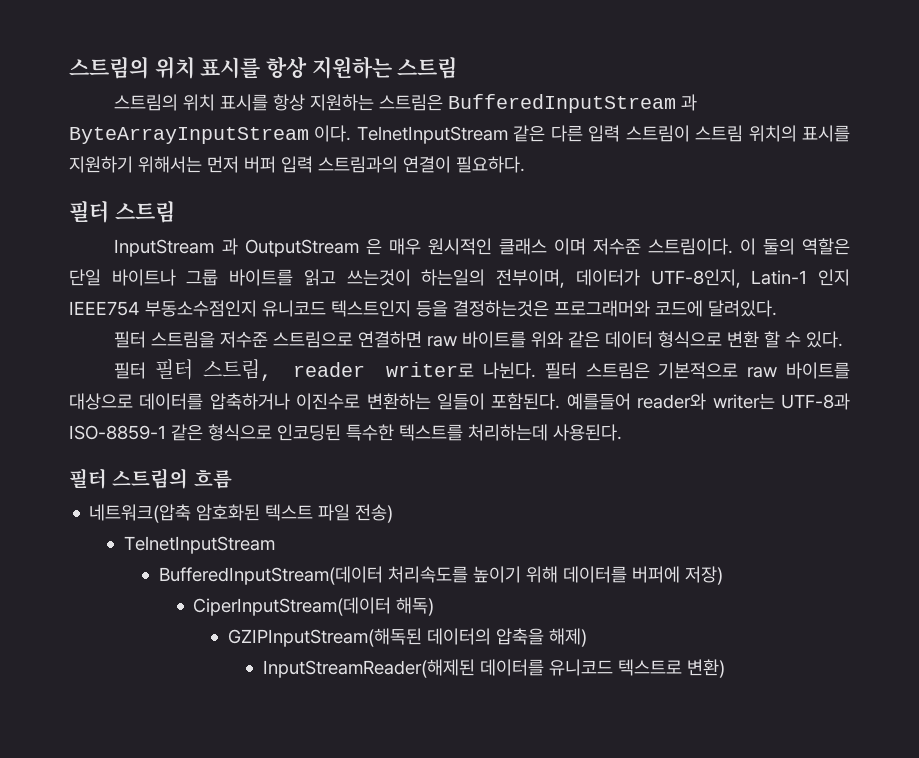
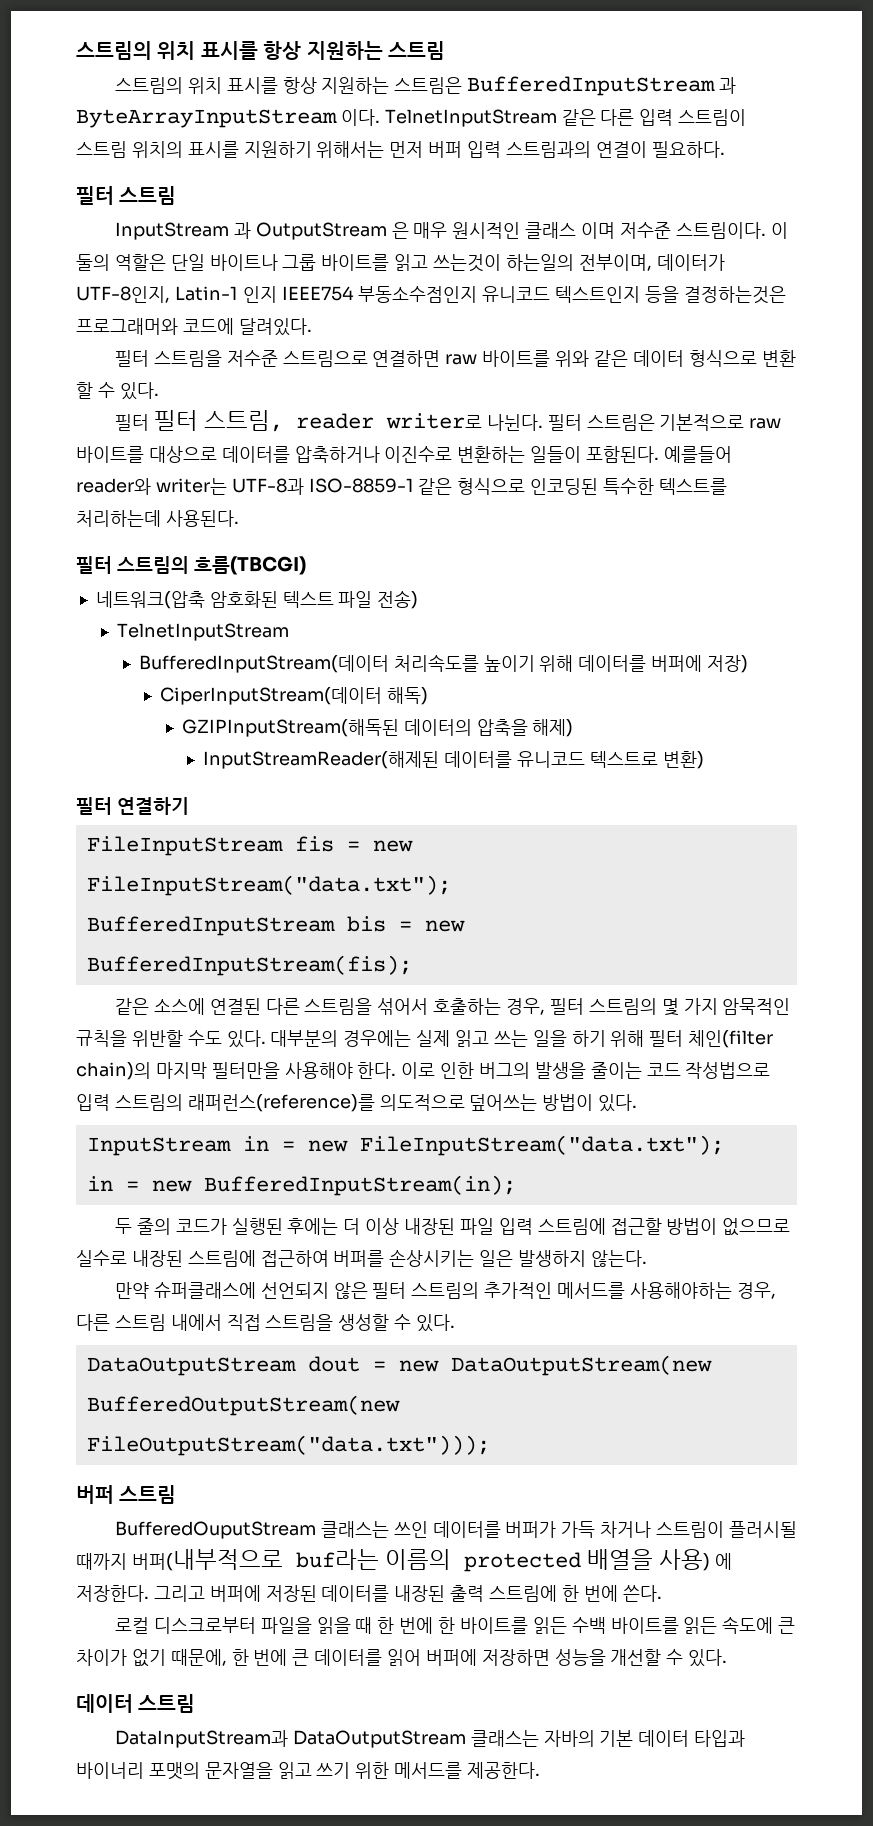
- 필터 스트림의 흐름
+ 필터 스트림의 흐름(TBCGI)
+ 필터 연결하기
+ FileInputStream fis = new FileInputStream("data.txt");
+ BufferedInputStream bis = new BufferedInputStream(fis);
+ 같은 소스에 연결된 다른 스트림을 섞어서 호출하는 경우, 필터 스트림의 몇 가지 암묵적인 규칙을 위반할 수도 있다. 대부분의 경우에는 실제 읽고 쓰는 일을 하기 위해 필터 체인(filter chain)의 마지막 필터만을 사용해야 한다. 이로 인한 버그의 발생을 줄이는 코드 작성법으로 입력 스트림의 래퍼런스(reference)를 의도적으로 덮어쓰는 방법이 있다.
+ InputStream in = new FileInputStream("data.txt");
+ in = new BufferedInputStream(in);
+ 두 줄의 코드가 실행된 후에는 더 이상 내장된 파일 입력 스트림에 접근할 방법이 없으므로 실수로 내장된 스트림에 접근하여 버퍼를 손상시키는 일은 발생하지 않는다.
+ 만약 슈퍼클래스에 선언되지 않은 필터 스트림의 추가적인 메서드를 사용해야하는 경우, 다른 스트림 내에서 직접 스트림을 생성할 수 있다.
+ DataOutputStream dout = new DataOutputStream(new BufferedOutputStream(new FileOutputStream("data.txt")));
+ 버퍼 스트림
+ BufferedOuputStream 클래스는 쓰인 데이터를 버퍼가 가득 차거나 스트림이 플러시될 때까지 버퍼(내부적으로 buf라는 이름의 protected 배열을 사용) 에 저장한다. 그리고 버퍼에 저장된 데이터를 내장된 출력 스트림에 한 번에 쓴다.
+ 로컬 디스크로부터 파일을 읽을 때 한 번에 한 바이트를 읽든 수백 바이트를 읽든 속도에 큰 차이가 없기 때문에, 한 번에 큰 데이터를 읽어 버퍼에 저장하면 성능을 개선할 수 있다.
+ 데이터 스트림
+ DataInputStream과 DataOutputStream 클래스는 자바의 기본 데이터 타입과 바이너리 포맷의 문자열을 읽고 쓰기 위한 메서드를 제공한다.

